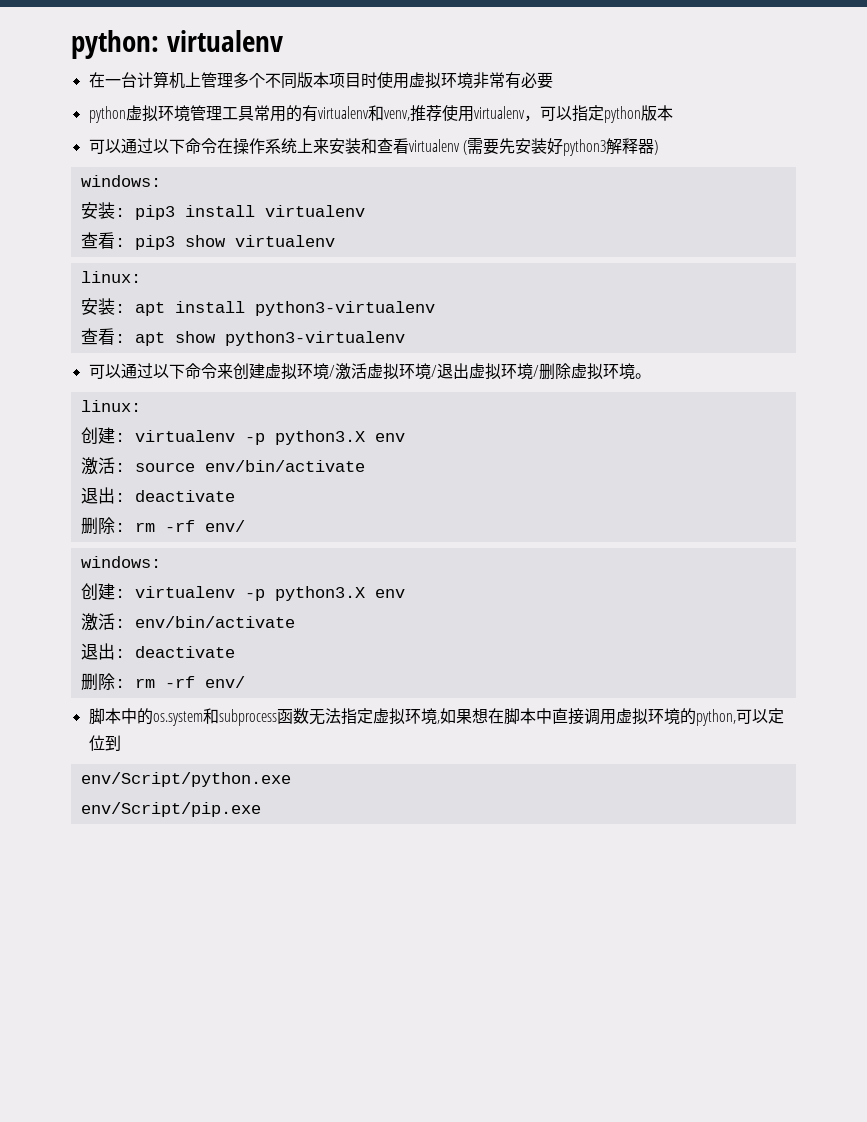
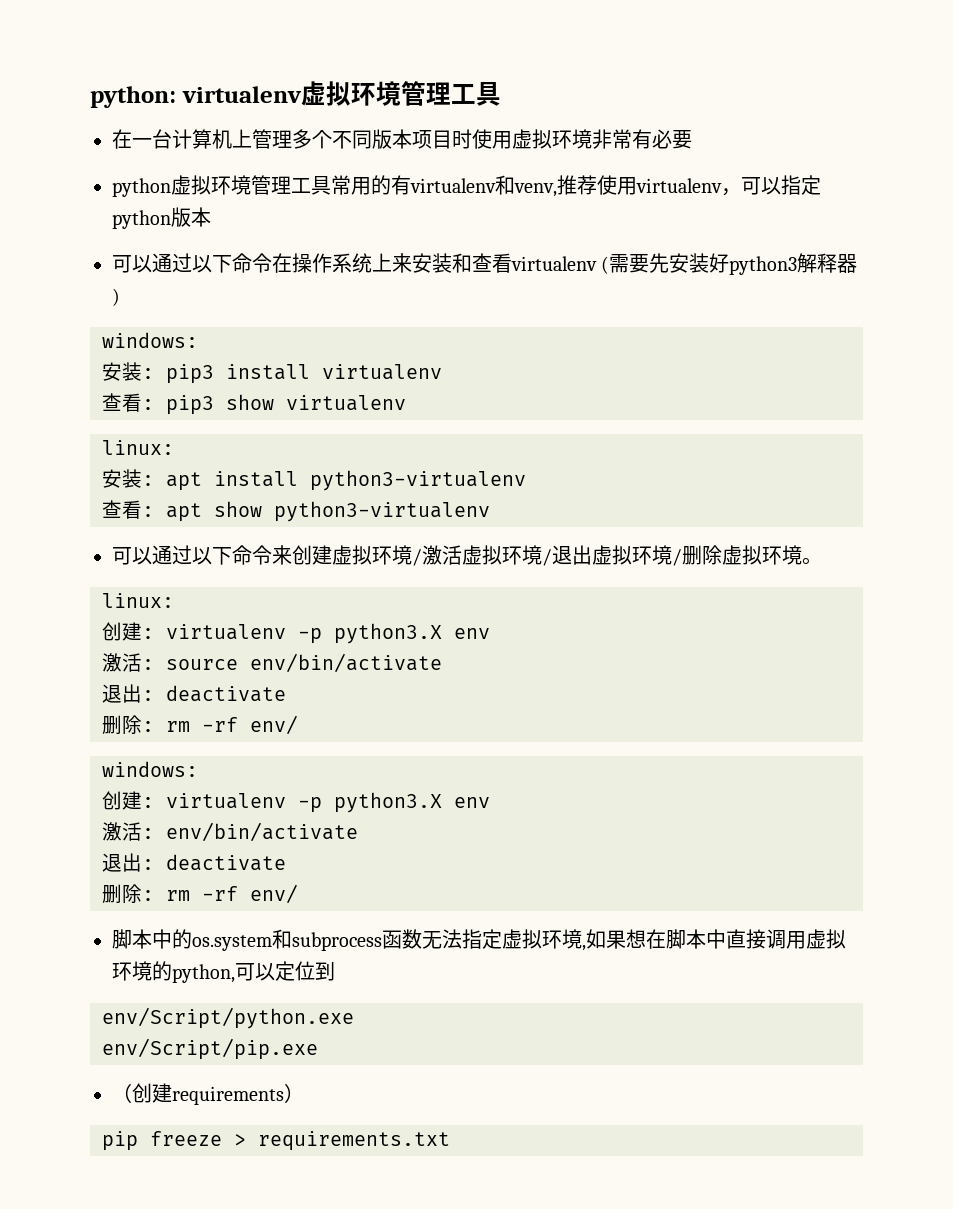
- python: virtualenv
+ python: virtualenv虚拟环境管理工具
+ （创建requirements）
+ pip freeze > requirements.txt

